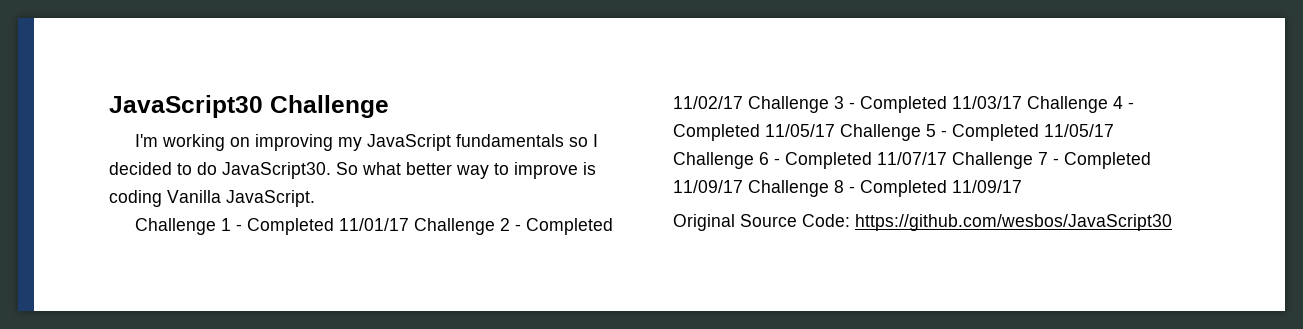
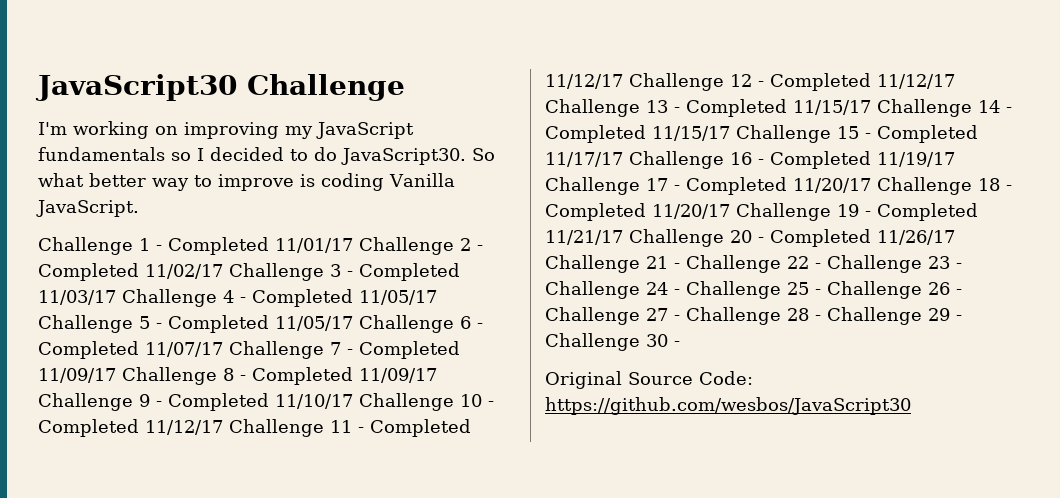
- Challenge 1 - Completed 11/01/17 Challenge 2 - Completed 11/02/17 Challenge 3 - Completed 11/03/17 Challenge 4 - Completed 11/05/17 Challenge 5 - Completed 11/05/17 Challenge 6 - Completed 11/07/17 Challenge 7 - Completed 11/09/17 Challenge 8 - Completed 11/09/17
+ Challenge 1 - Completed 11/01/17 Challenge 2 - Completed 11/02/17 Challenge 3 - Completed 11/03/17 Challenge 4 - Completed 11/05/17 Challenge 5 - Completed 11/05/17 Challenge 6 - Completed 11/07/17 Challenge 7 - Completed 11/09/17 Challenge 8 - Completed 11/09/17 Challenge 9 - Completed 11/10/17 Challenge 10 - Completed 11/12/17 Challenge 11 - Completed 11/12/17 Challenge 12 - Completed 11/12/17 Challenge 13 - Completed 11/15/17 Challenge 14 - Completed 11/15/17 Challenge 15 - Completed 11/17/17 Challenge 16 - Completed 11/19/17 Challenge 17 - Completed 11/20/17 Challenge 18 - Completed 11/20/17 Challenge 19 - Completed 11/21/17 Challenge 20 - Completed 11/26/17 Challenge 21 - Challenge 22 - Challenge 23 - Challenge 24 - Challenge 25 - Challenge 26 - Challenge 27 - Challenge 28 - Challenge 29 - Challenge 30 -

